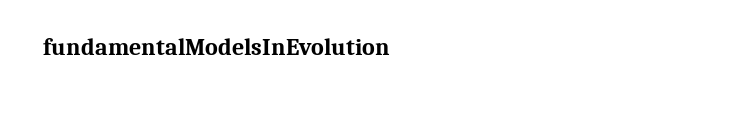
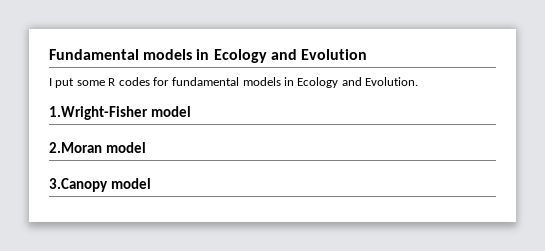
- fundamentalModelsInEvolution
+ Fundamental models in Ecology and Evolution
+ I put some R codes for fundamental models in Ecology and Evolution.
+ 1.Wright-Fisher model
+ 2.Moran model
+ 3.Canopy model

